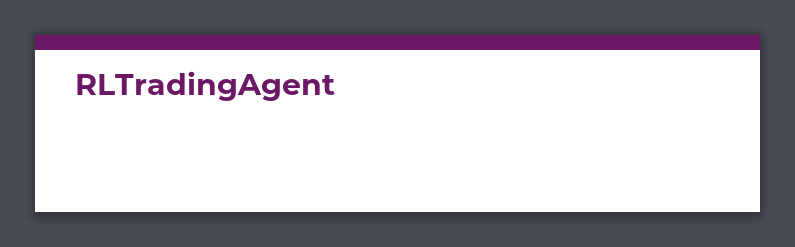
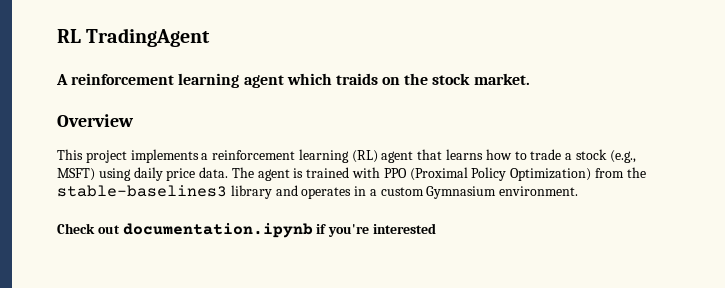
- RLTradingAgent
+ RL TradingAgent
+ A reinforcement learning agent which traids on the stock market.
+ Overview
+ This project implements a reinforcement learning (RL) agent that learns how to trade a stock (e.g., MSFT) using daily price data. The agent is trained with PPO (Proximal Policy Optimization) from the stable-baselines3 library and operates in a custom Gymnasium environment.
+ Check out documentation.ipynb if you're interested

